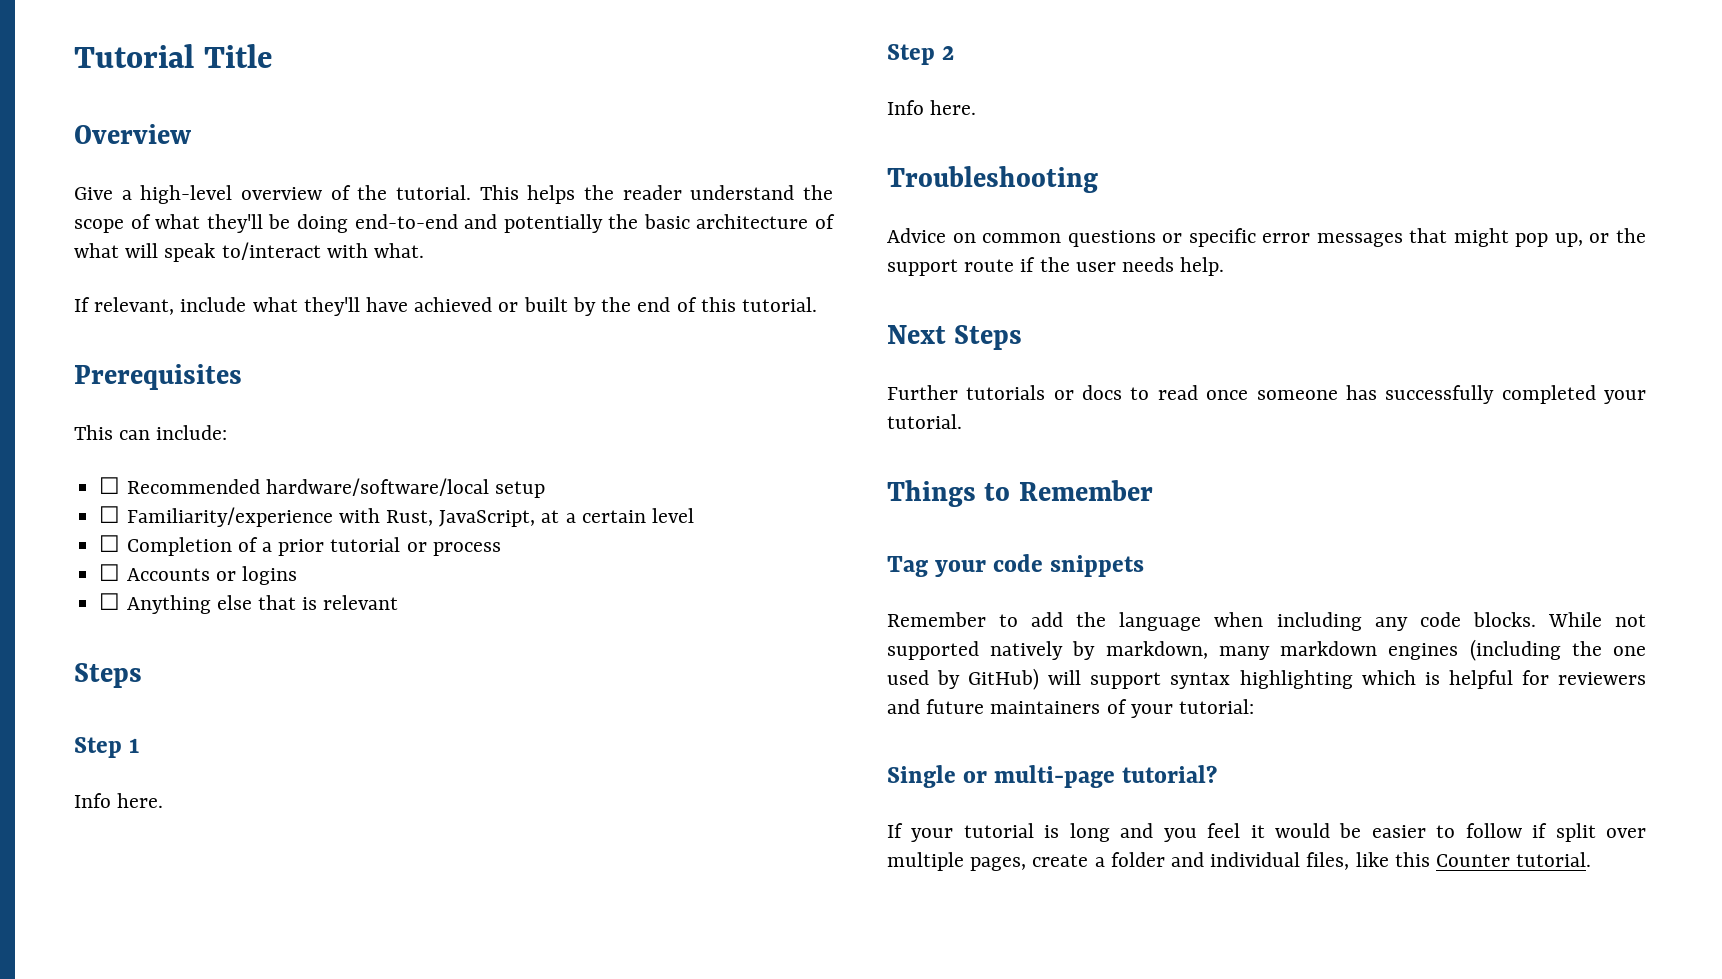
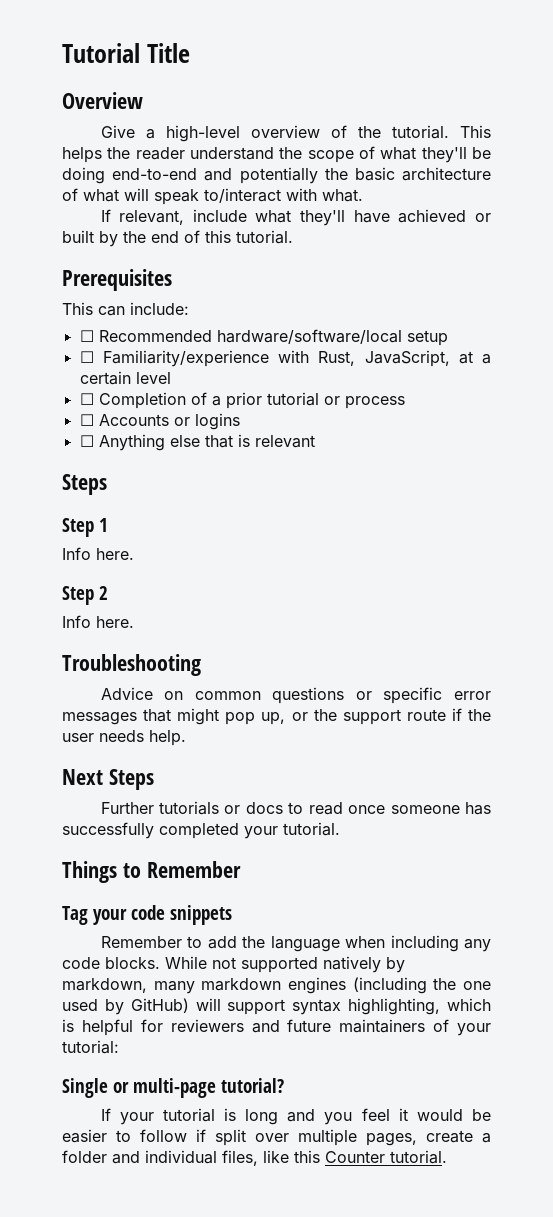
- While not supported natively by markdown, many markdown engines (including the one used by GitHub) will support syntax highlighting which is helpful for reviewers and future maintainers of your tutorial:
+ While not supported natively by markdown, many markdown engines (including the one used by GitHub) will support syntax highlighting, which is helpful for reviewers and future maintainers of your tutorial:

